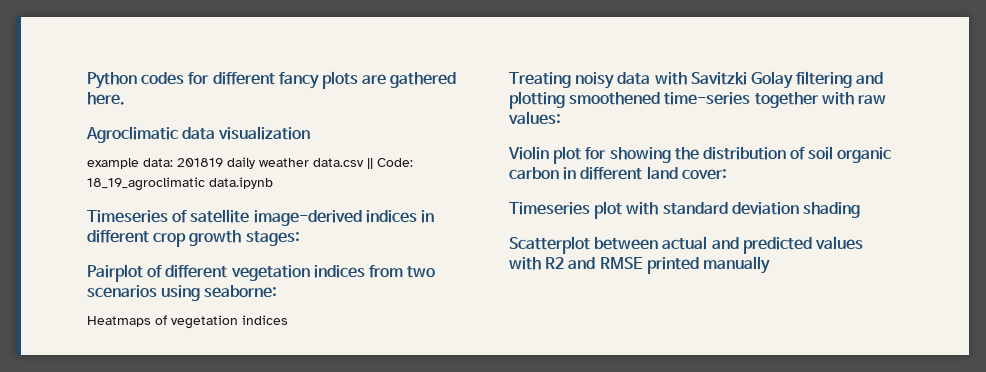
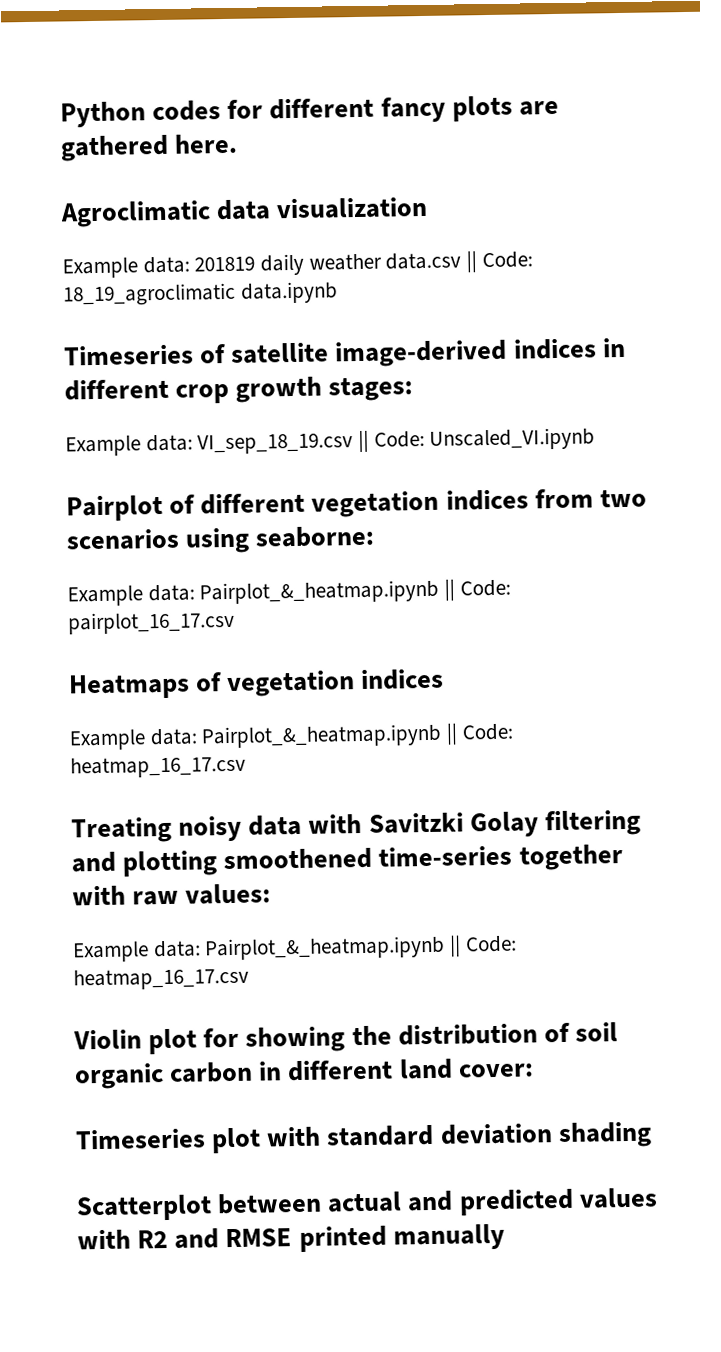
- example data: 201819 daily weather data.csv || Code: 18_19_agroclimatic data.ipynb
+ Example data: 201819 daily weather data.csv || Code: 18_19_agroclimatic data.ipynb
+ Example data: VI_sep_18_19.csv || Code: Unscaled_VI.ipynb
+ Example data: Pairplot_&_heatmap.ipynb || Code: pairplot_16_17.csv
  Heatmaps of vegetation indices
+ Example data: Pairplot_&_heatmap.ipynb || Code: heatmap_16_17.csv
  Treating noisy data with Savitzki Golay filtering and plotting smoothened time-series together with raw values:
+ Example data: Pairplot_&_heatmap.ipynb || Code: heatmap_16_17.csv

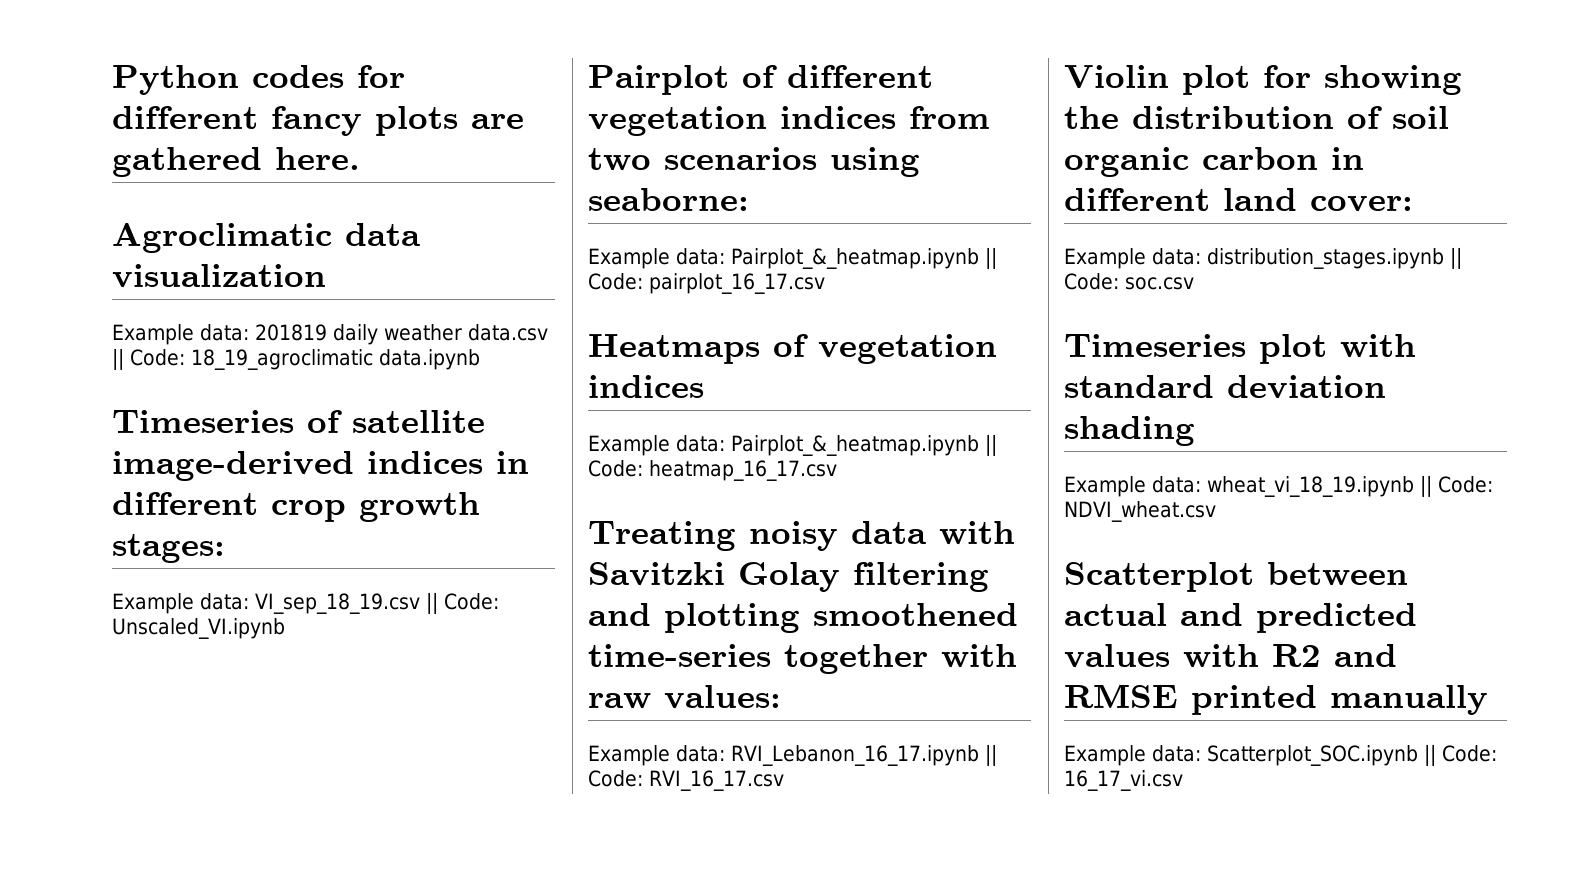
  Treating noisy data with Savitzki Golay filtering and plotting smoothened time-series together with raw values:
- Example data: Pairplot_&_heatmap.ipynb || Code: heatmap_16_17.csv
+ Example data: RVI_Lebanon_16_17.ipynb || Code: RVI_16_17.csv
+ Example data: distribution_stages.ipynb || Code: soc.csv
+ Example data: wheat_vi_18_19.ipynb || Code: NDVI_wheat.csv
+ Example data: Scatterplot_SOC.ipynb || Code: 16_17_vi.csv

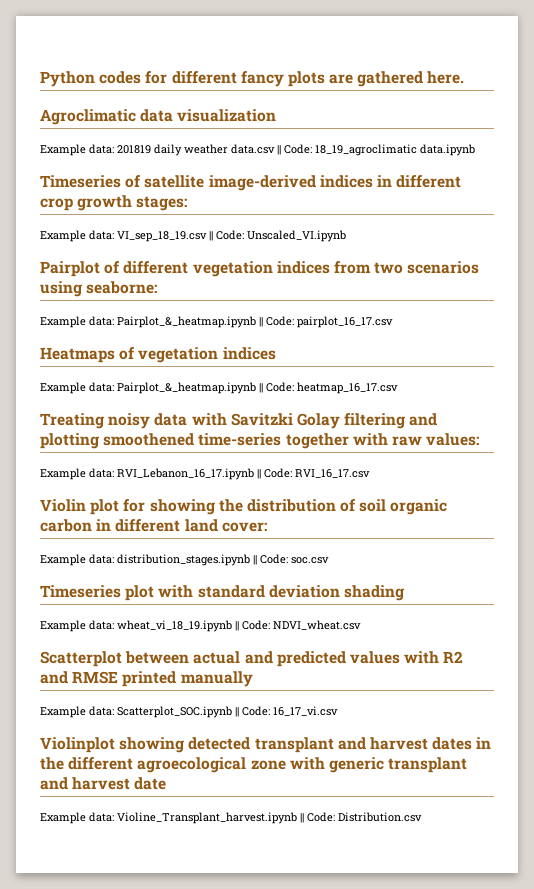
+ Violinplot showing detected transplant and harvest dates in the different agroecological zone with generic transplant and harvest date
+ Example data: Violine_Transplant_harvest.ipynb || Code: Distribution.csv

